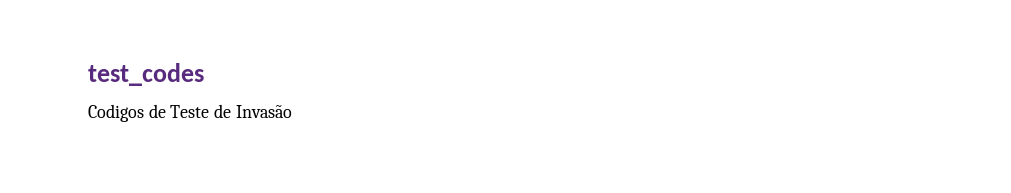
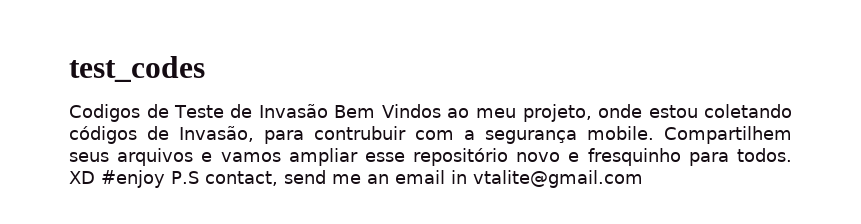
- Codigos de Teste de Invasão
+ Codigos de Teste de Invasão Bem Vindos ao meu projeto, onde estou coletando códigos de Invasão, para contrubuir com a segurança mobile. Compartilhem seus arquivos e vamos ampliar esse repositório novo e fresquinho para todos. XD #enjoy P.S contact, send me an email in vtalite@gmail.com

